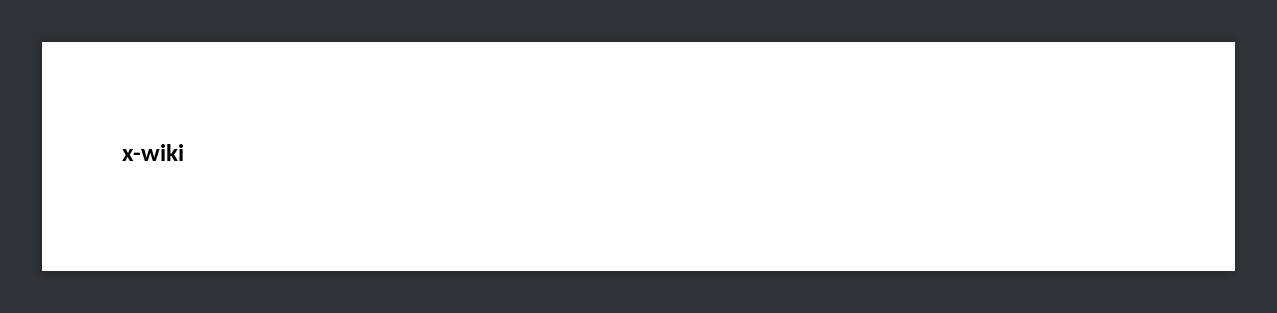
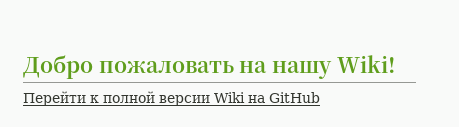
- x-wiki
+ Добро пожаловать на нашу Wiki!
+ Перейти к полной версии Wiki на GitHub

